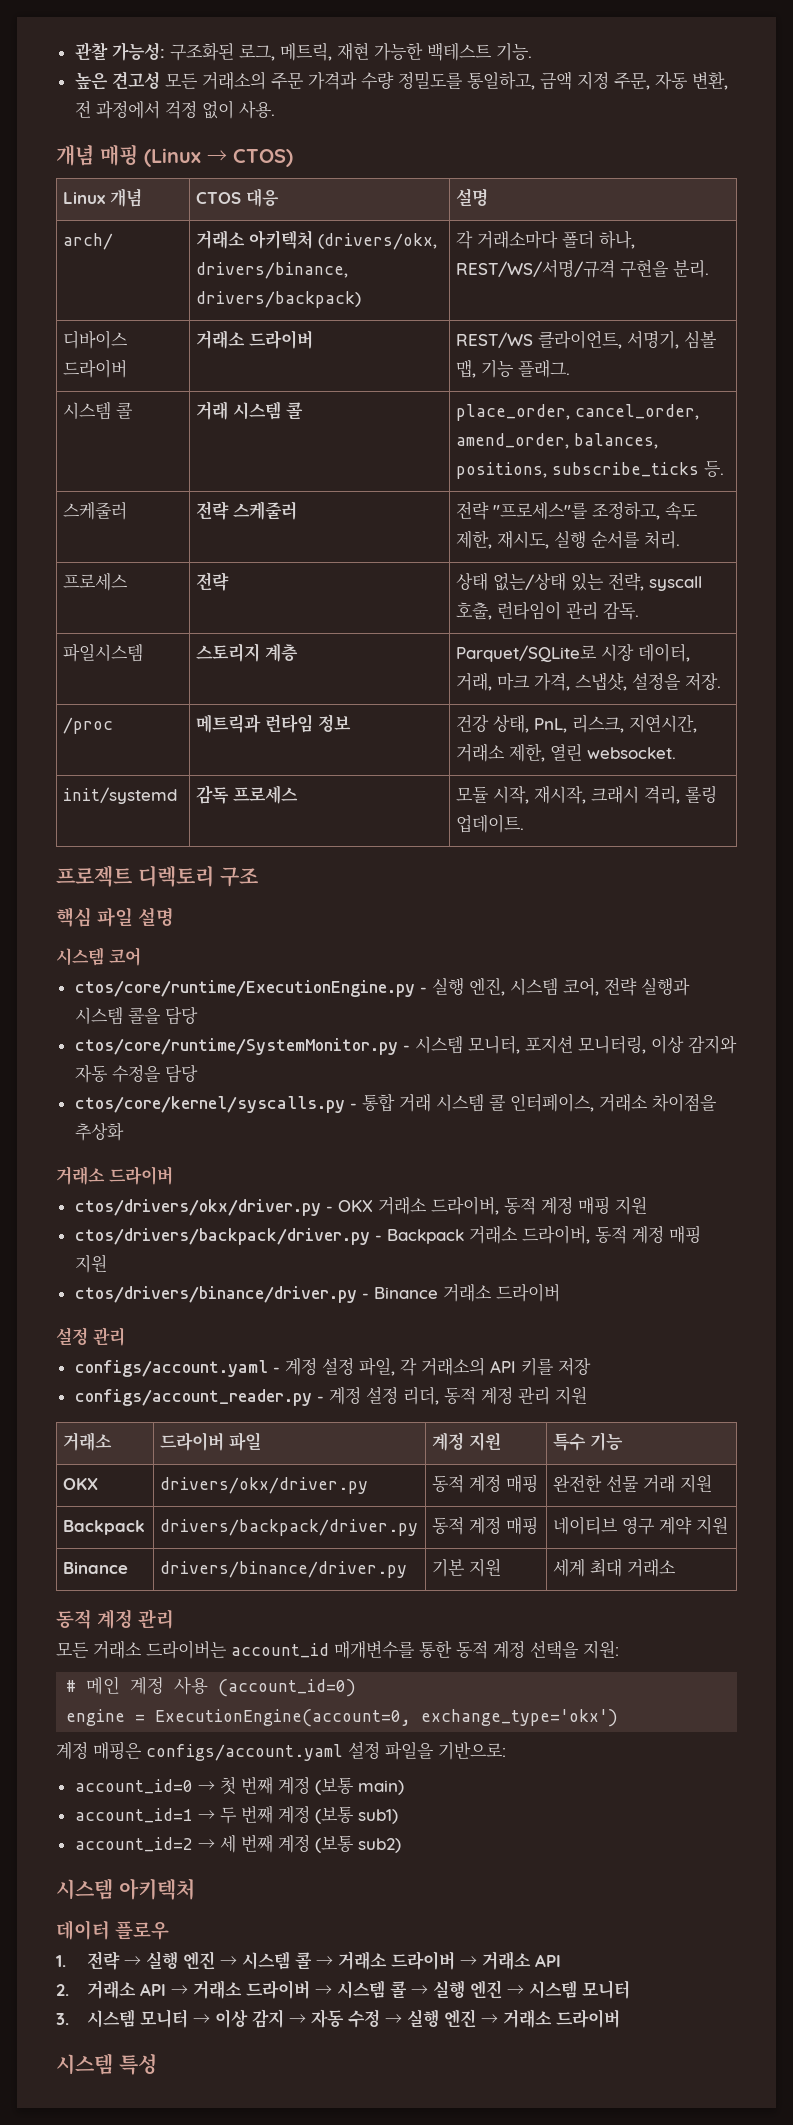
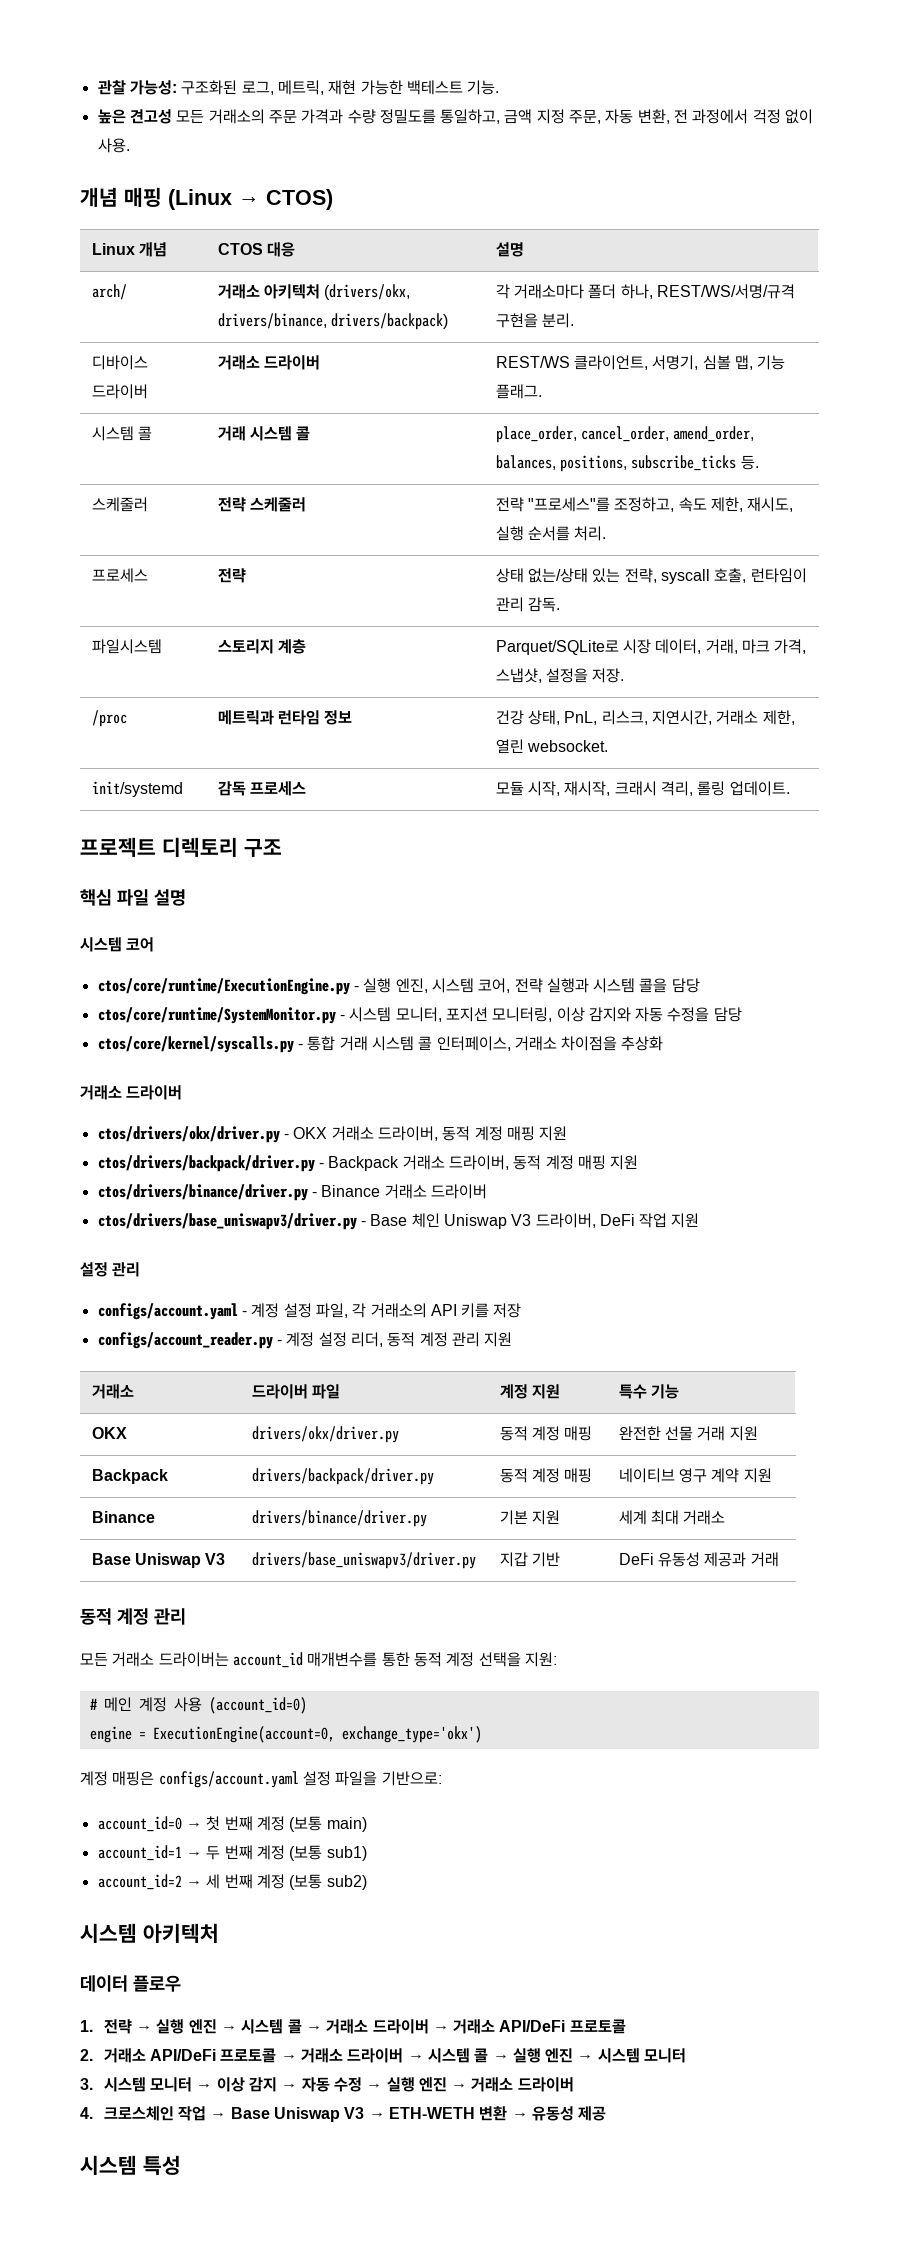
+ ctos/drivers/base_uniswapv3/driver.py - Base 체인 Uniswap V3 드라이버, DeFi 작업 지원
+ Base Uniswap V3 | drivers/base_uniswapv3/driver.py | 지갑 기반 | DeFi 유동성 제공과 거래
- 1. 전략 → 실행 엔진 → 시스템 콜 → 거래소 드라이버 → 거래소 API
+ 1. 전략 → 실행 엔진 → 시스템 콜 → 거래소 드라이버 → 거래소 API/DeFi 프로토콜
- 2. 거래소 API → 거래소 드라이버 → 시스템 콜 → 실행 엔진 → 시스템 모니터
+ 2. 거래소 API/DeFi 프로토콜 → 거래소 드라이버 → 시스템 콜 → 실행 엔진 → 시스템 모니터
+ 4. 크로스체인 작업 → Base Uniswap V3 → ETH-WETH 변환 → 유동성 제공

